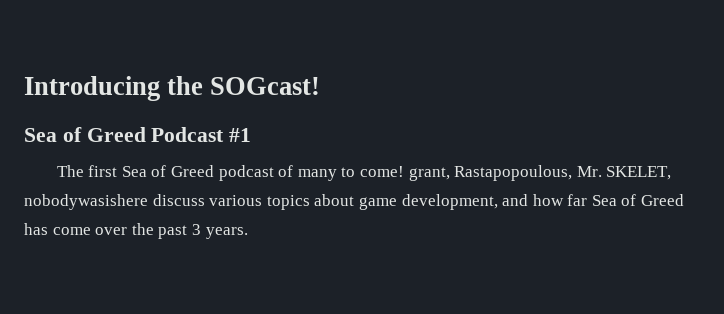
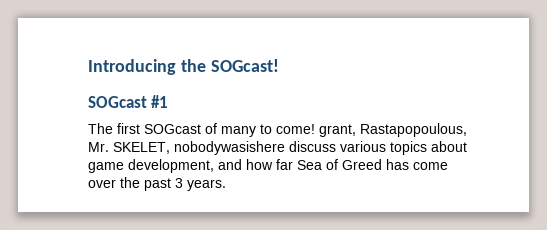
- Sea of Greed Podcast #1
+ SOGcast #1
- The first Sea of Greed podcast of many to come! grant, Rastapopoulous, Mr. SKELET, nobodywasishere discuss various topics about game development, and how far Sea of Greed has come over the past 3 years.
+ The first SOGcast of many to come! grant, Rastapopoulous, Mr. SKELET, nobodywasishere discuss various topics about game development, and how far Sea of Greed has come over the past 3 years.

